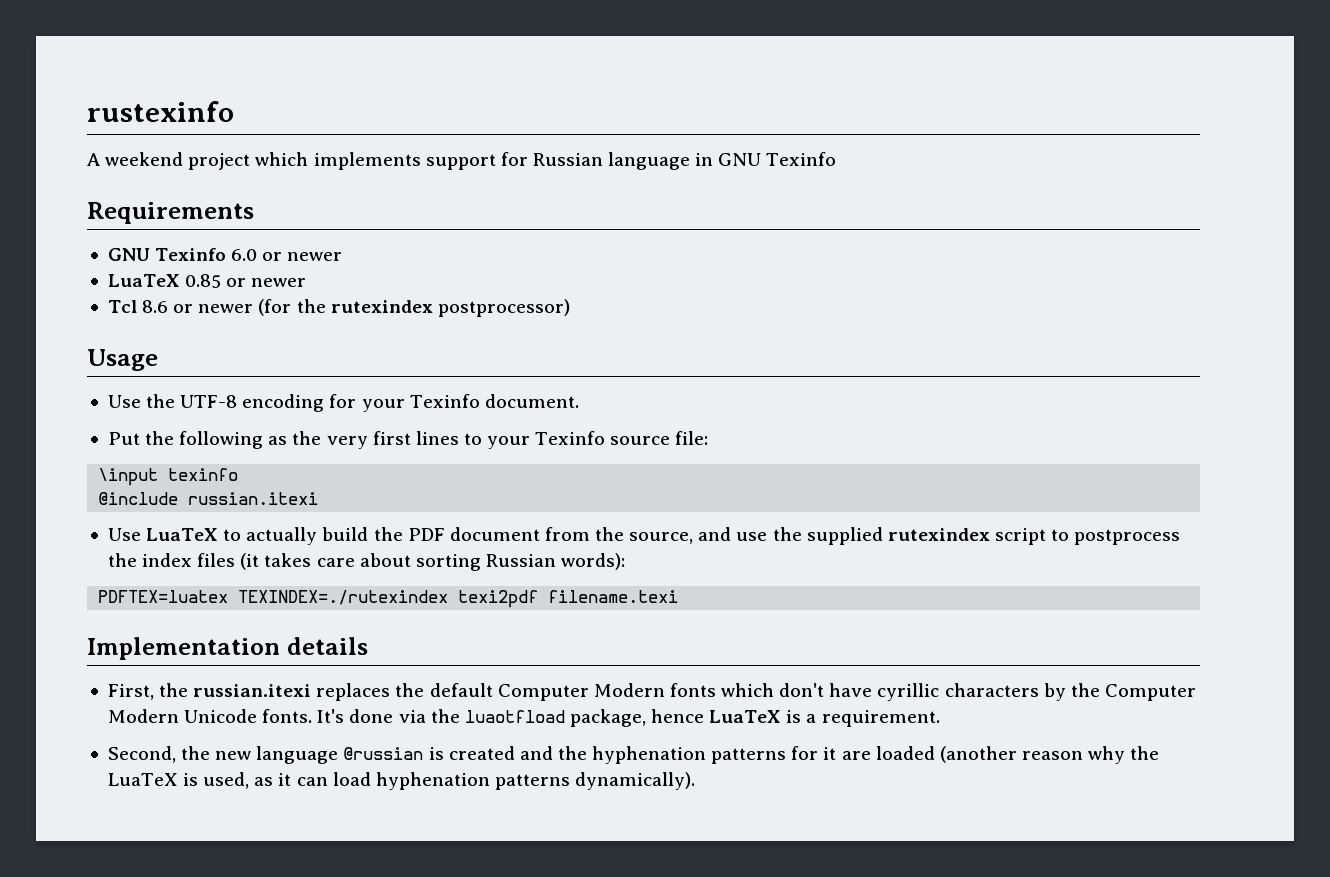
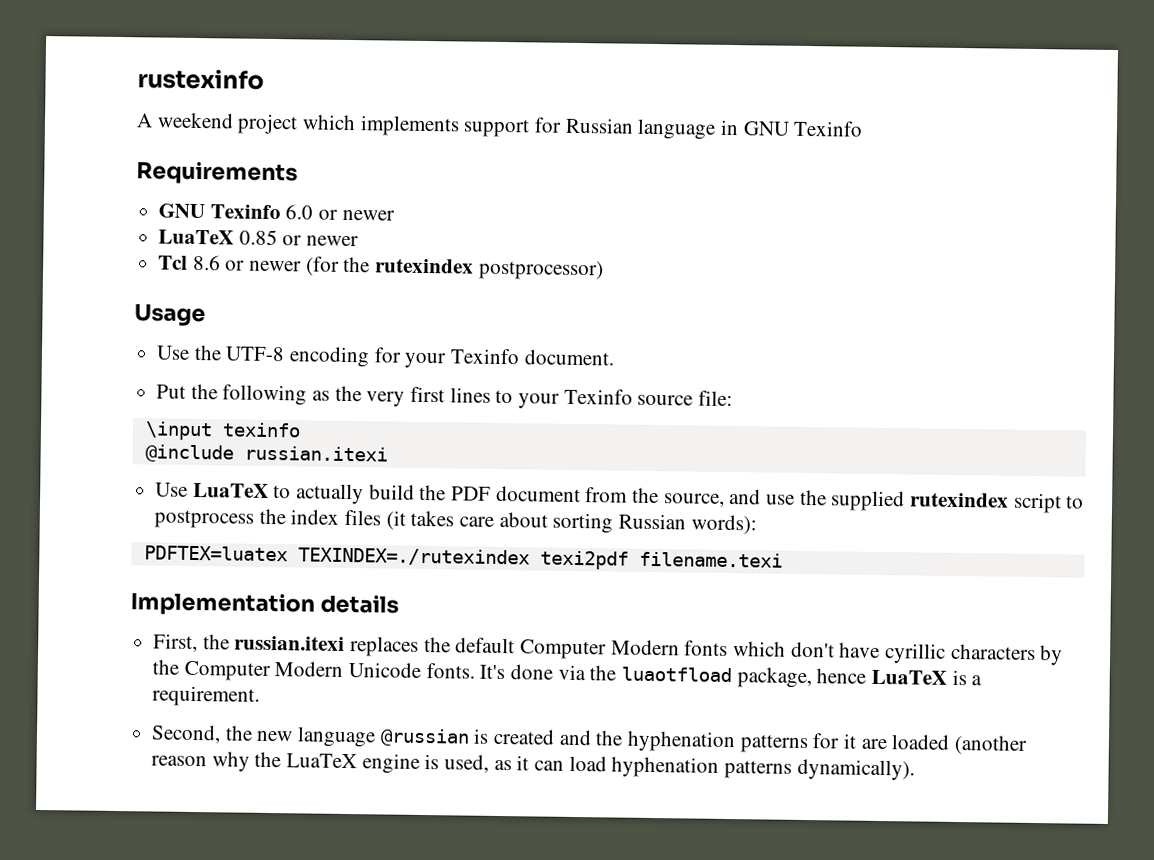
- Second, the new language @russian is created and the hyphenation patterns for it are loaded (another reason why the LuaTeX is used, as it can load hyphenation patterns dynamically).
+ Second, the new language @russian is created and the hyphenation patterns for it are loaded (another reason why the LuaTeX engine is used, as it can load hyphenation patterns dynamically).

